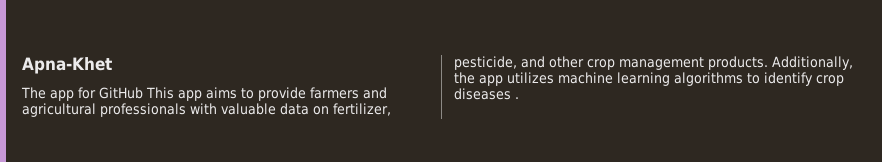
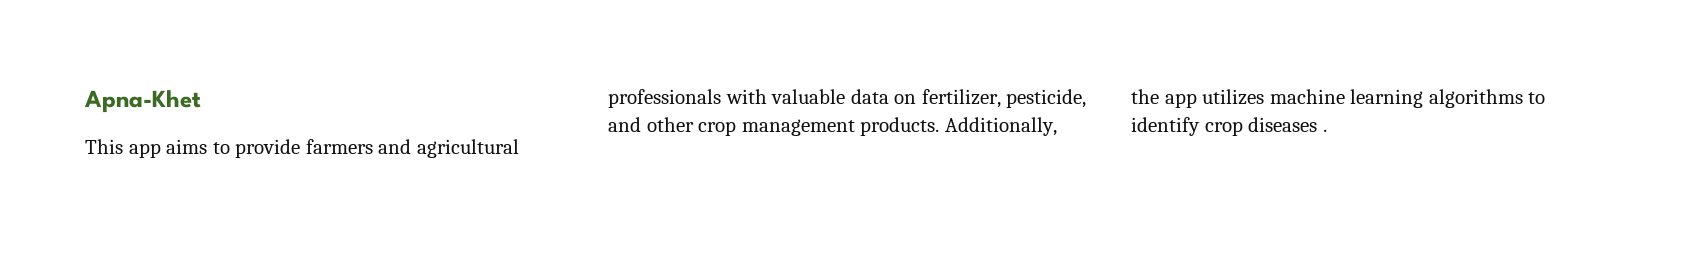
- The app for GitHub This app aims to provide farmers and agricultural professionals with valuable data on fertilizer, pesticide, and other crop management products.
+ This app aims to provide farmers and agricultural professionals with valuable data on fertilizer, pesticide, and other crop management products.

